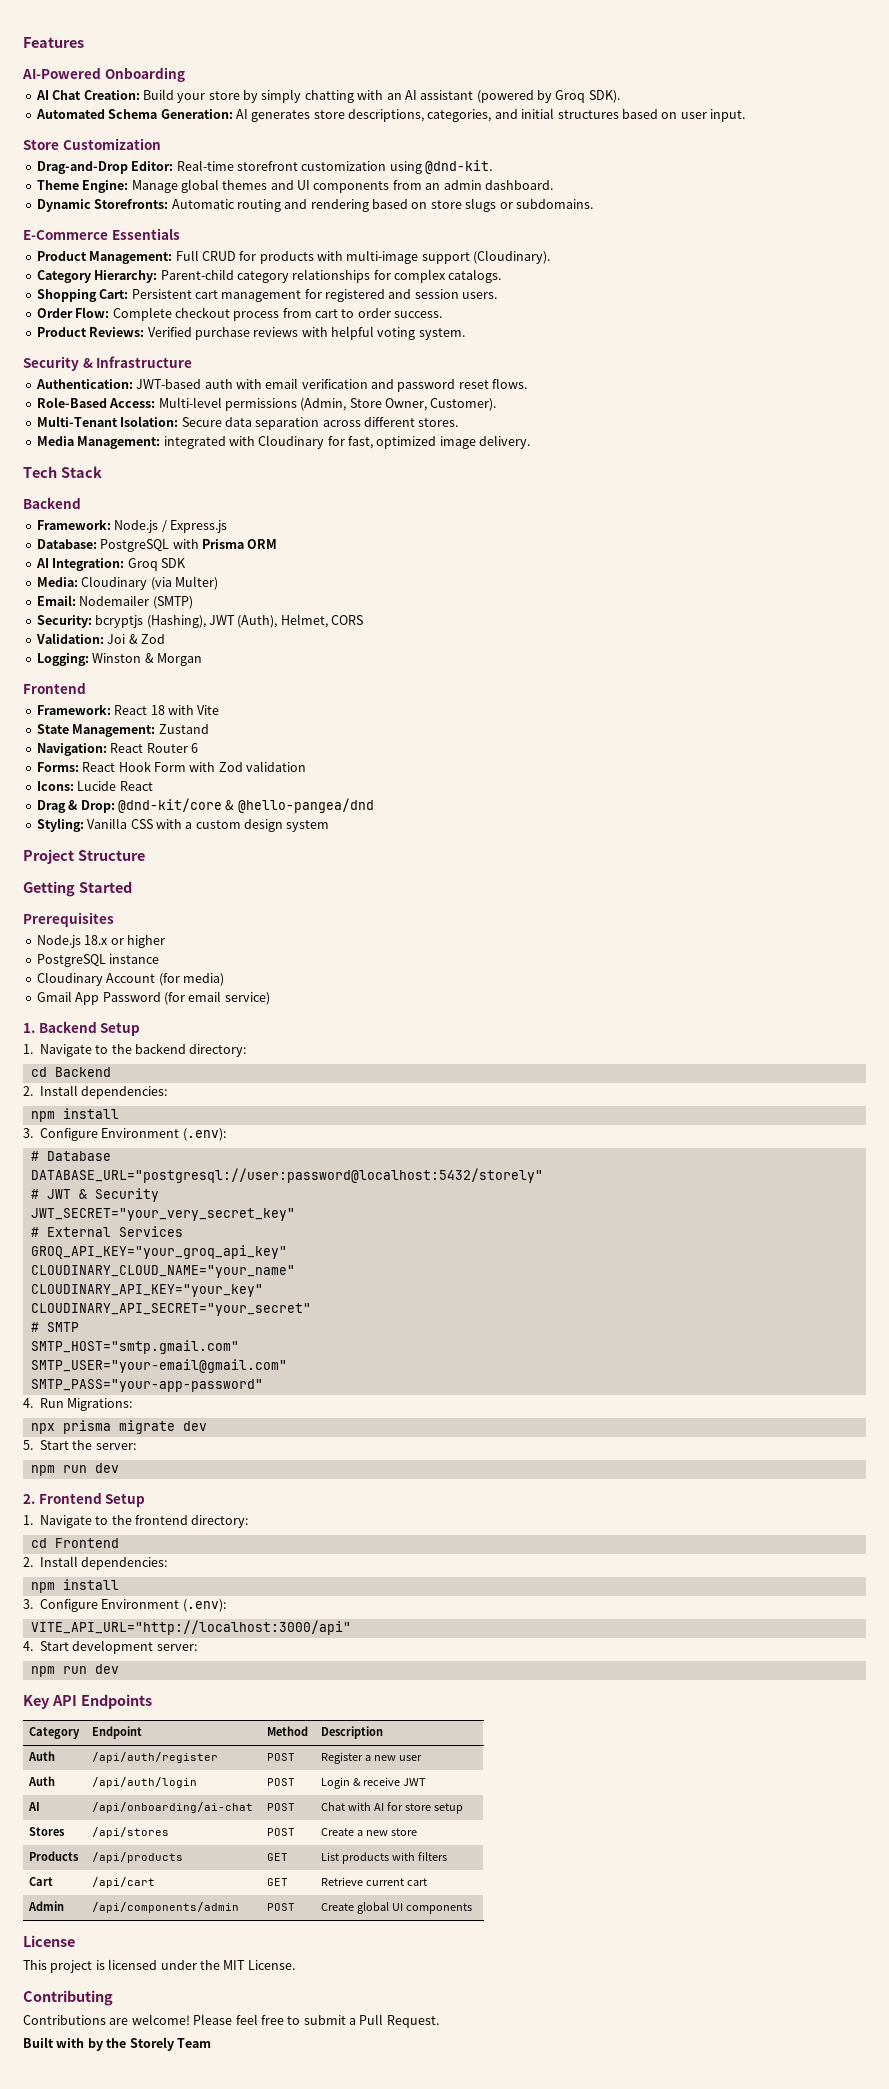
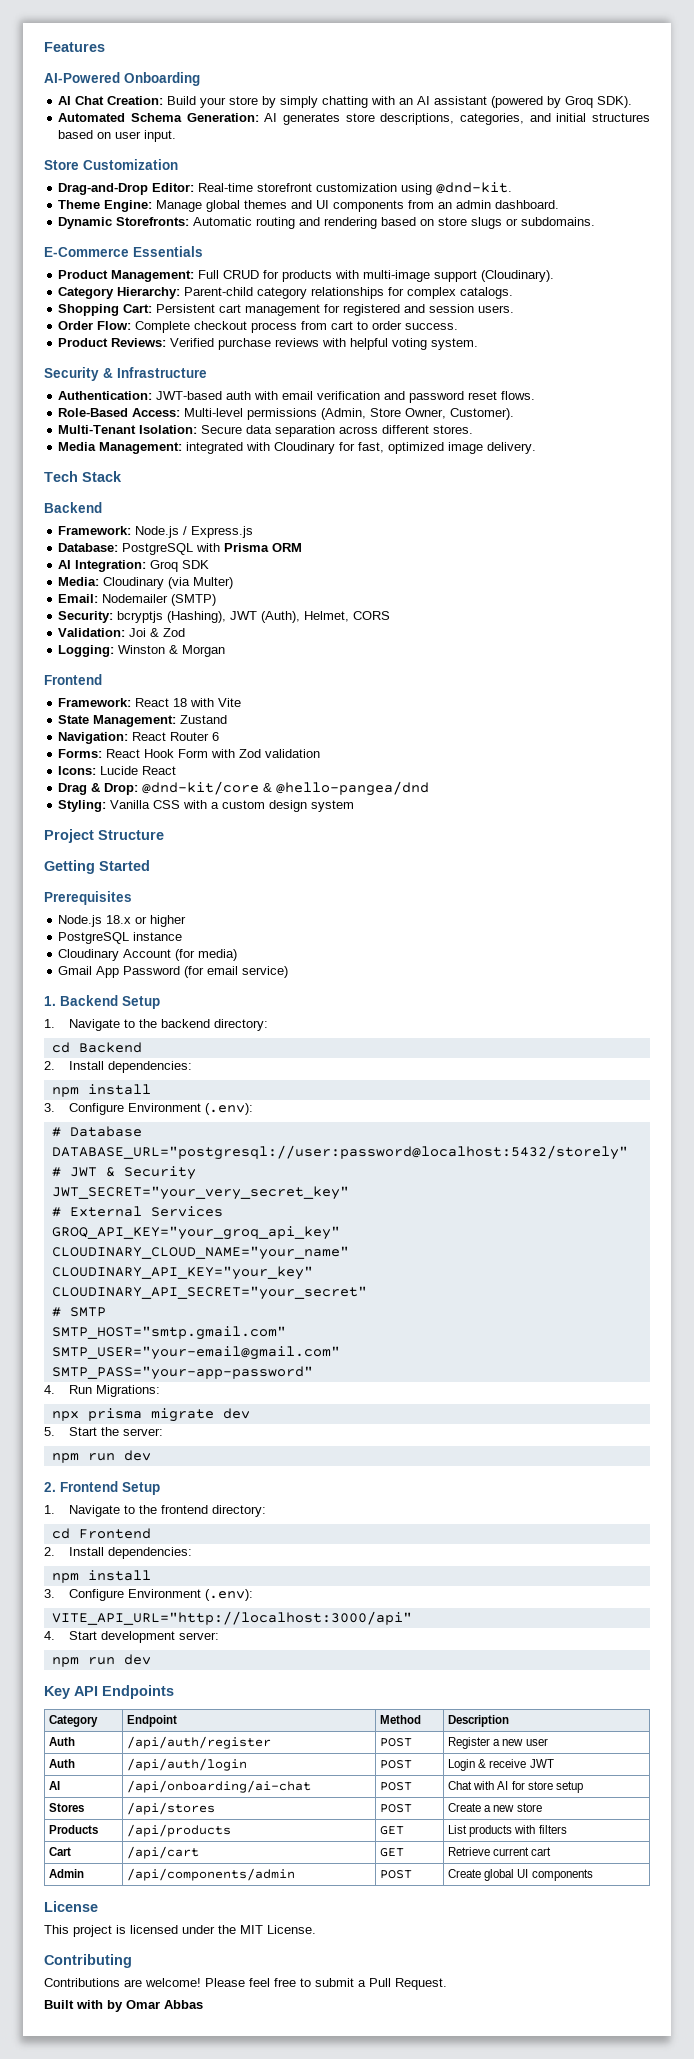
- Built with by the Storely Team
+ Built with by Omar Abbas

